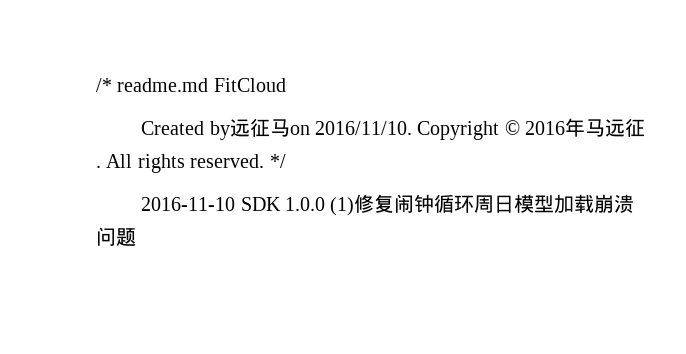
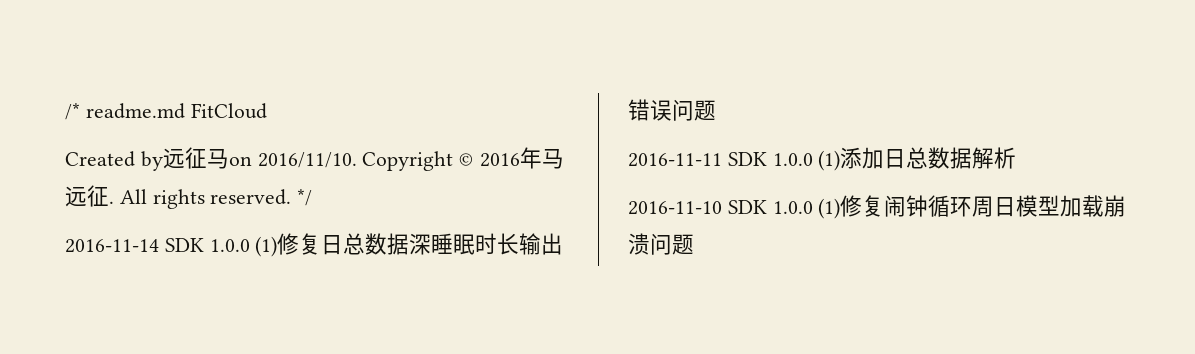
+ 2016-11-14 SDK 1.0.0 (1)修复日总数据深睡眠时长输出错误问题
+ 2016-11-11 SDK 1.0.0 (1)添加日总数据解析

